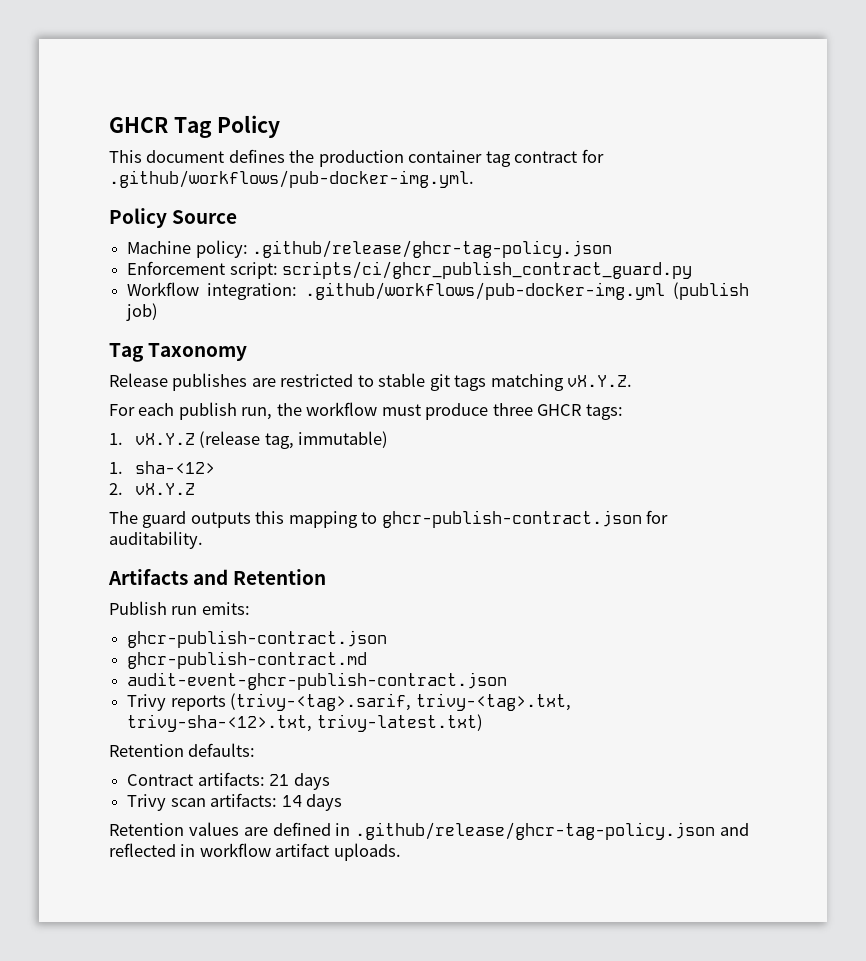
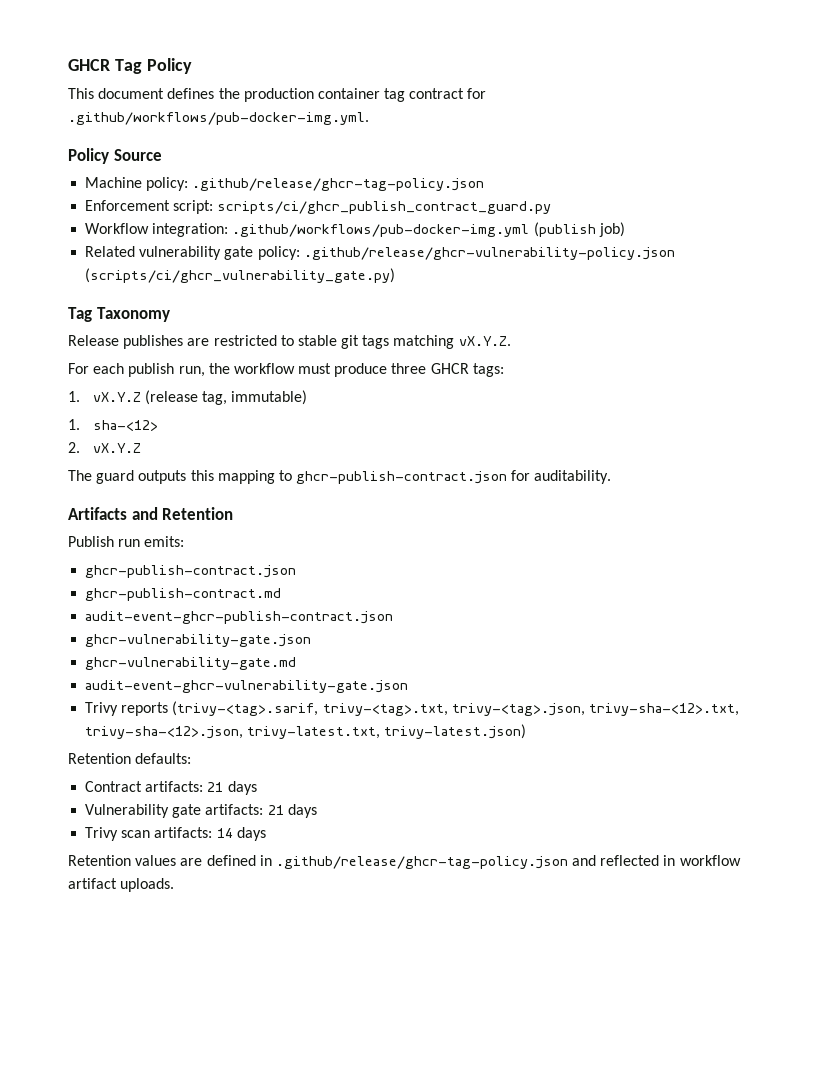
+ Related vulnerability gate policy: .github/release/ghcr-vulnerability-policy.json (scripts/ci/ghcr_vulnerability_gate.py)
+ ghcr-vulnerability-gate.json
+ ghcr-vulnerability-gate.md
+ audit-event-ghcr-vulnerability-gate.json
- Trivy reports (trivy-<tag>.sarif, trivy-<tag>.txt, trivy-sha-<12>.txt, trivy-latest.txt)
+ Trivy reports (trivy-<tag>.sarif, trivy-<tag>.txt, trivy-<tag>.json, trivy-sha-<12>.txt, trivy-sha-<12>.json, trivy-latest.txt, trivy-latest.json)
+ Vulnerability gate artifacts: 21 days

